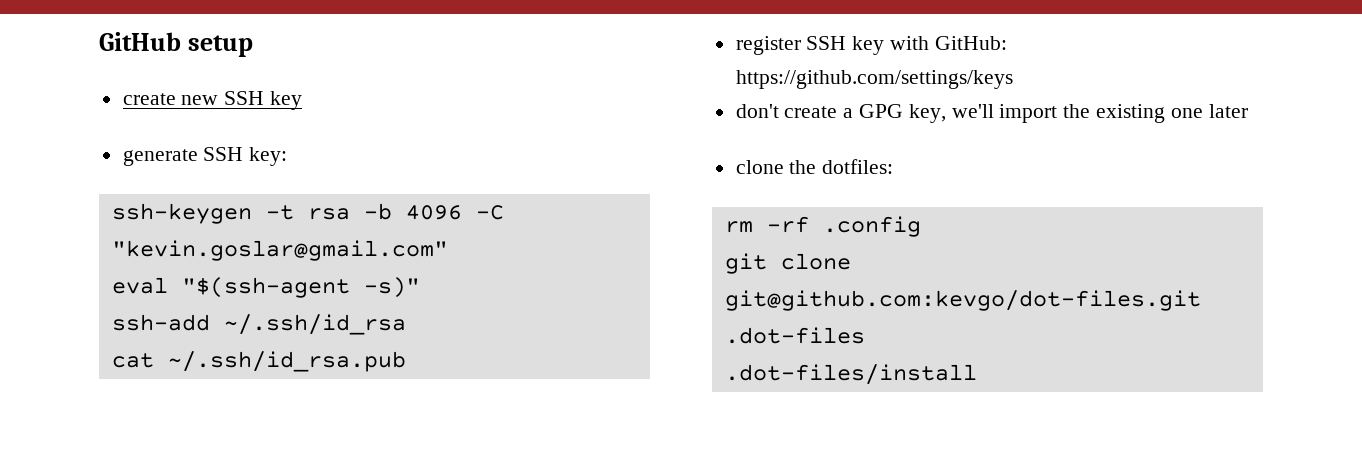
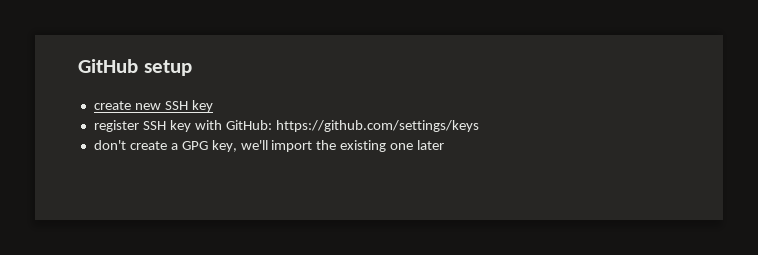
- generate SSH key:
- ssh-keygen -t rsa -b 4096 -C "kevin.goslar@gmail.com"
- eval "$(ssh-agent -s)"
- ssh-add ~/.ssh/id_rsa
- cat ~/.ssh/id_rsa.pub
- clone the dotfiles:
- rm -rf .config
- git clone git@github.com:kevgo/dot-files.git .dot-files
- .dot-files/install

